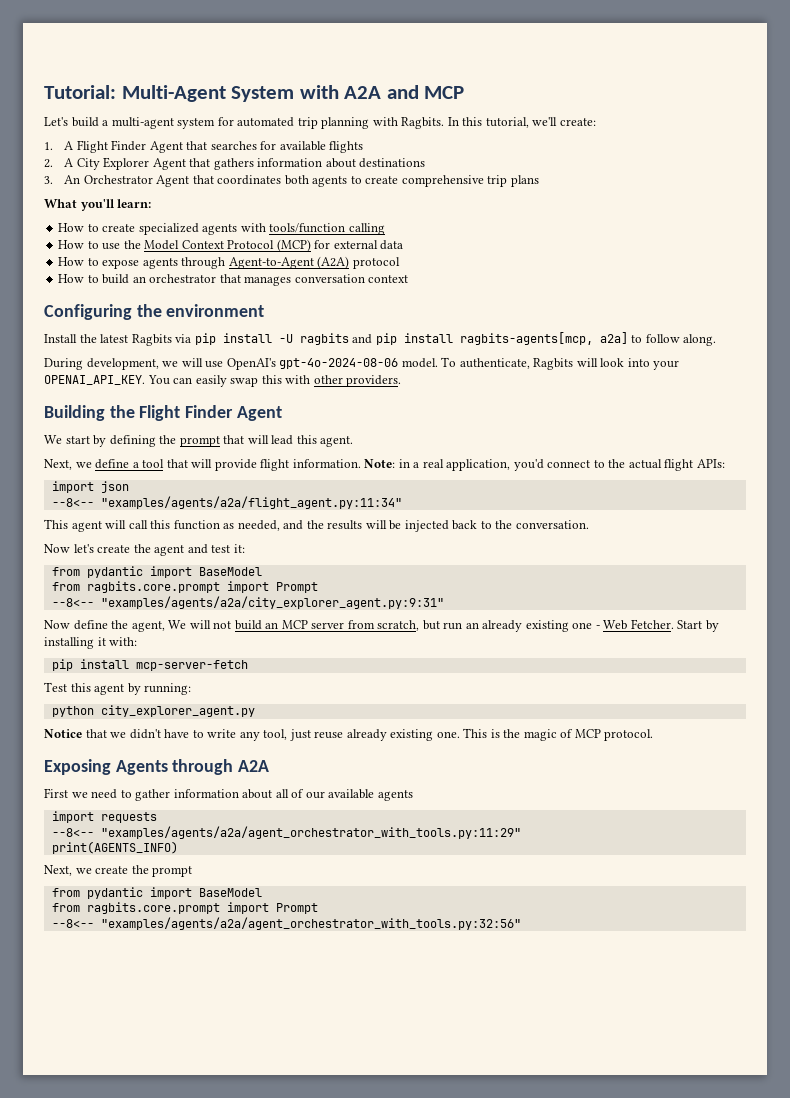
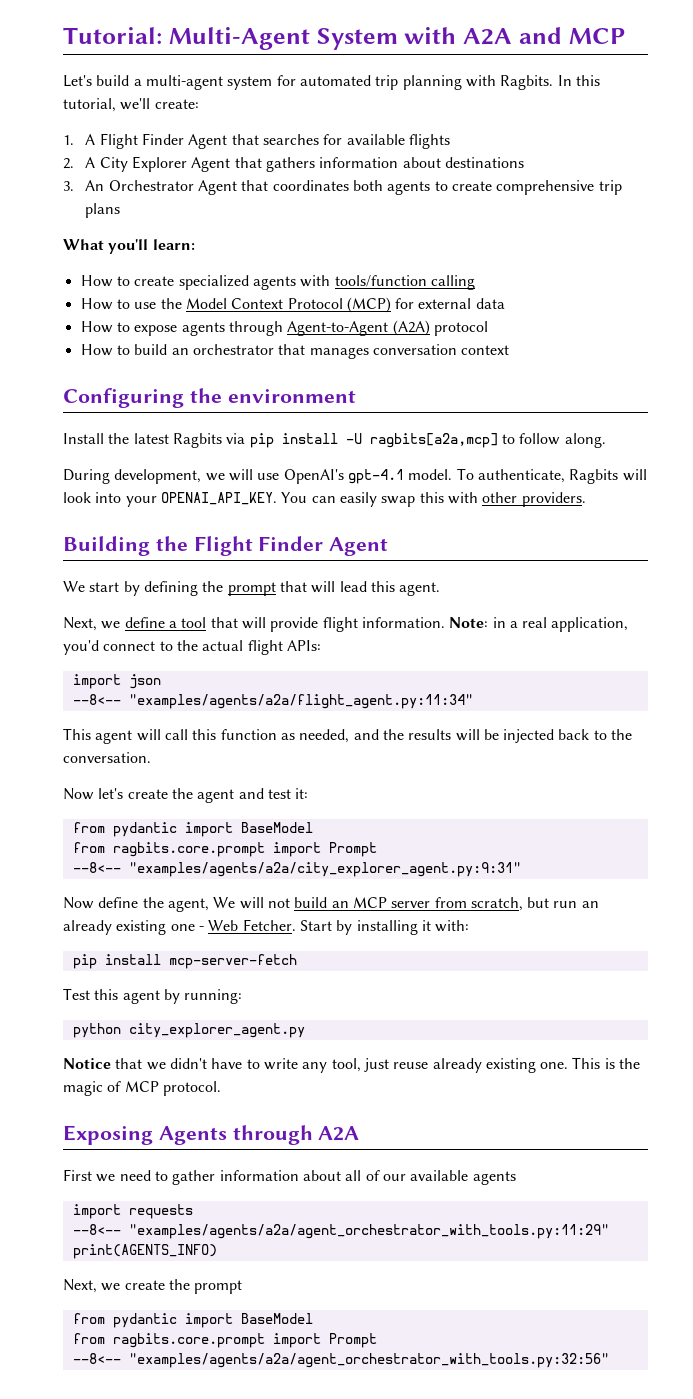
- Install the latest Ragbits via pip install -U ragbits and pip install ragbits-agents[mcp, a2a] to follow along.
+ Install the latest Ragbits via pip install -U ragbits[a2a,mcp] to follow along.
- During development, we will use OpenAI's gpt-4o-2024-08-06 model.
+ During development, we will use OpenAI's gpt-4.1 model.

